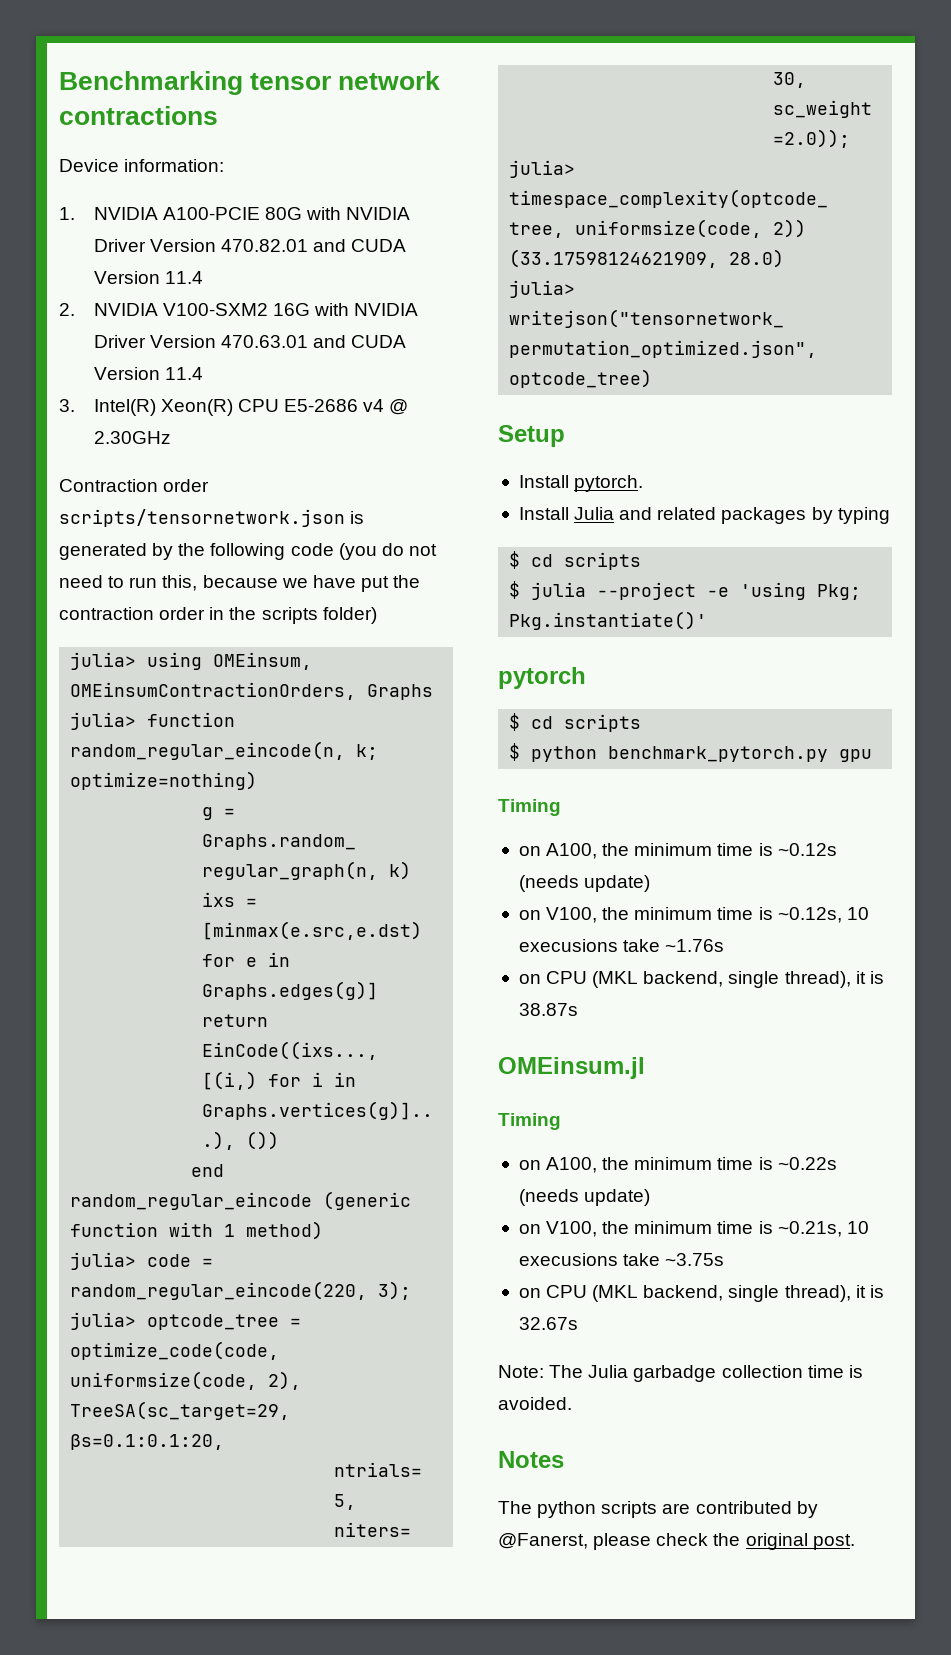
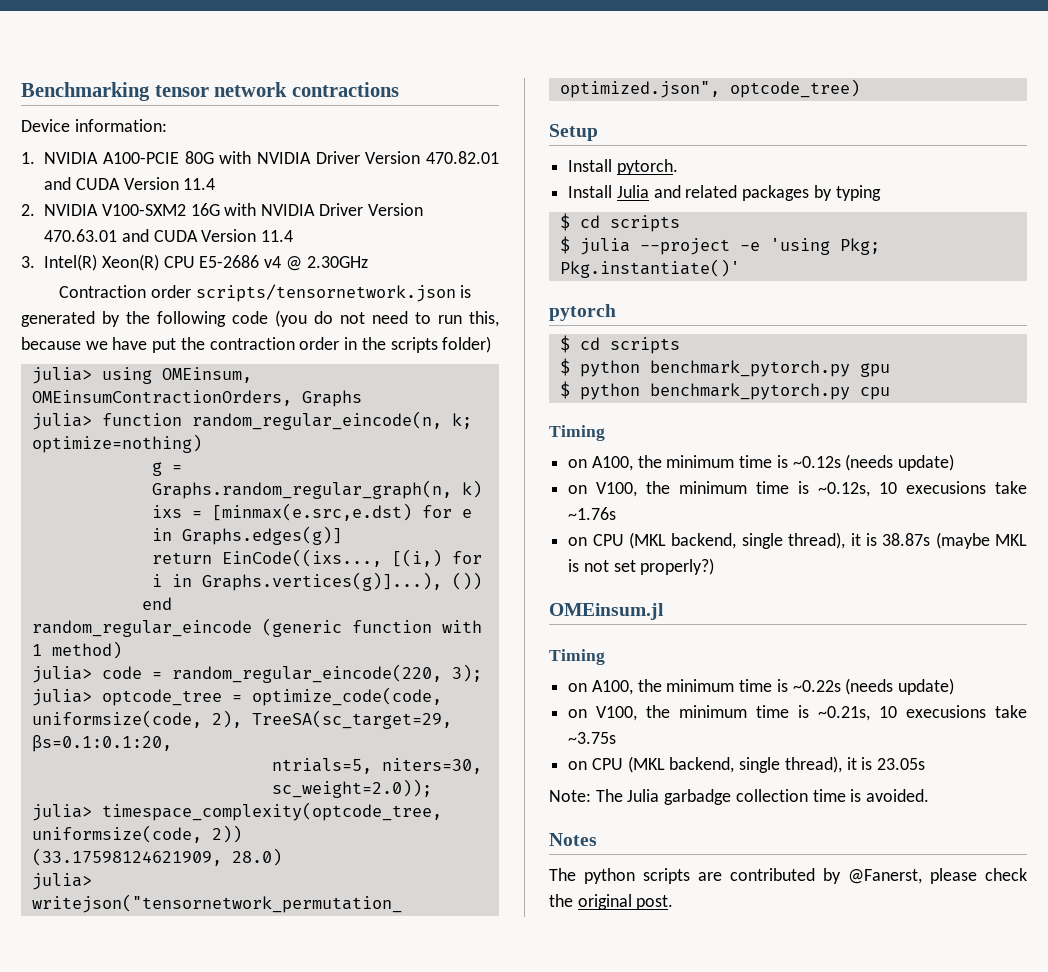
+ $ python benchmark_pytorch.py cpu
- on CPU (MKL backend, single thread), it is 38.87s
+ on CPU (MKL backend, single thread), it is 38.87s (maybe MKL is not set properly?)
- on CPU (MKL backend, single thread), it is 32.67s
+ on CPU (MKL backend, single thread), it is 23.05s

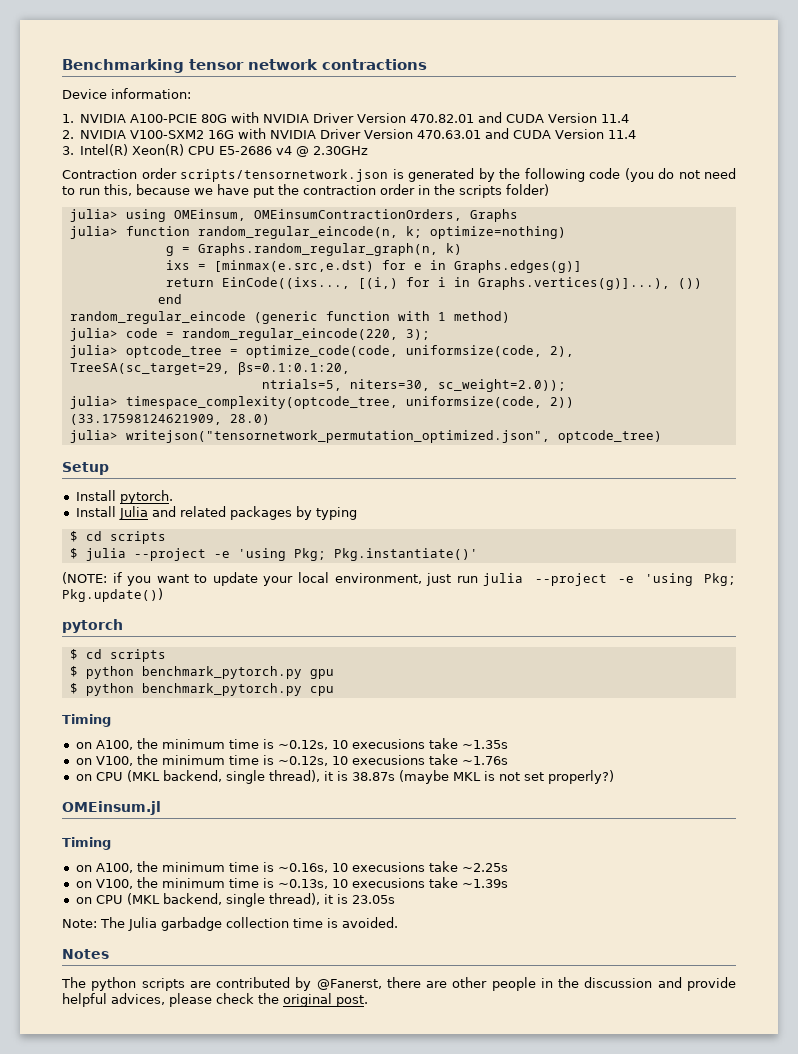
+ (NOTE: if you want to update your local environment, just run julia --project -e 'using Pkg; Pkg.update())
- on A100, the minimum time is ~0.12s (needs update)
+ on A100, the minimum time is ~0.12s, 10 execusions take ~1.35s
- on A100, the minimum time is ~0.22s (needs update)
- on V100, the minimum time is ~0.21s, 10 execusions take ~3.75s
+ on A100, the minimum time is ~0.16s, 10 execusions take ~2.25s
+ on V100, the minimum time is ~0.13s, 10 execusions take ~1.39s
- The python scripts are contributed by @Fanerst, please check the original post.
+ The python scripts are contributed by @Fanerst, there are other people in the discussion and provide helpful advices, please check the original post.

